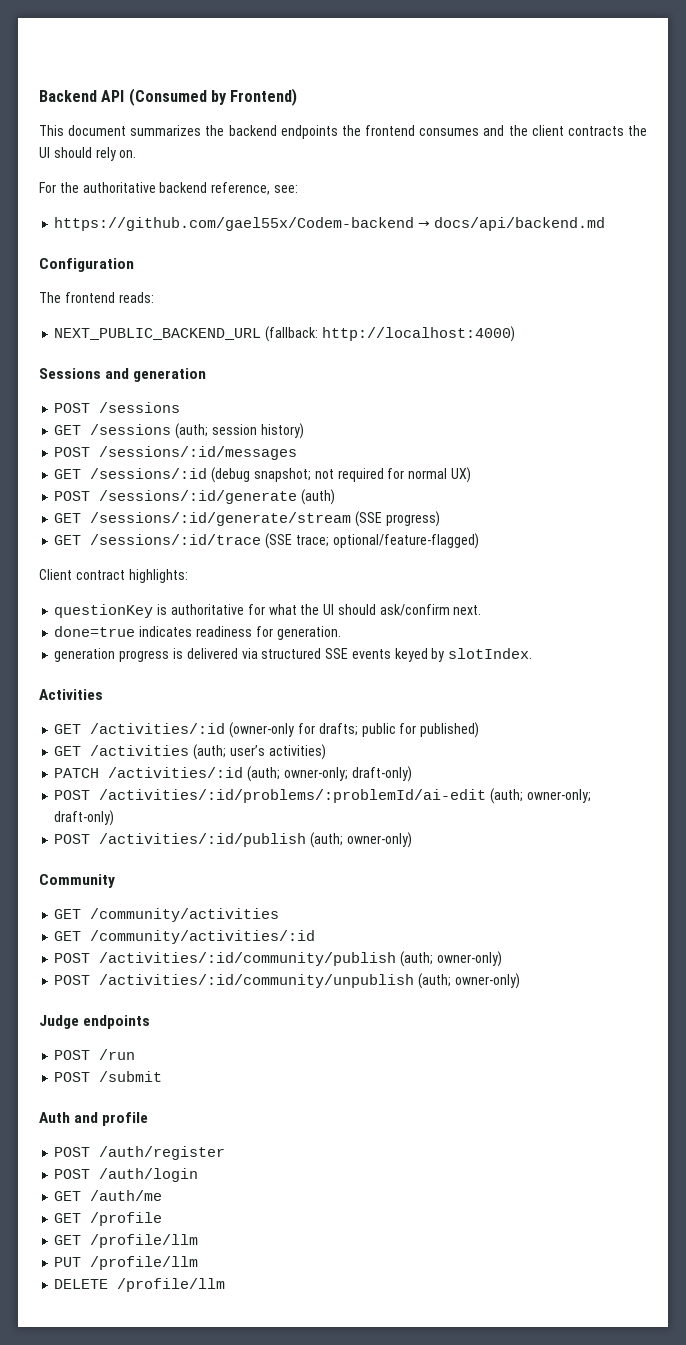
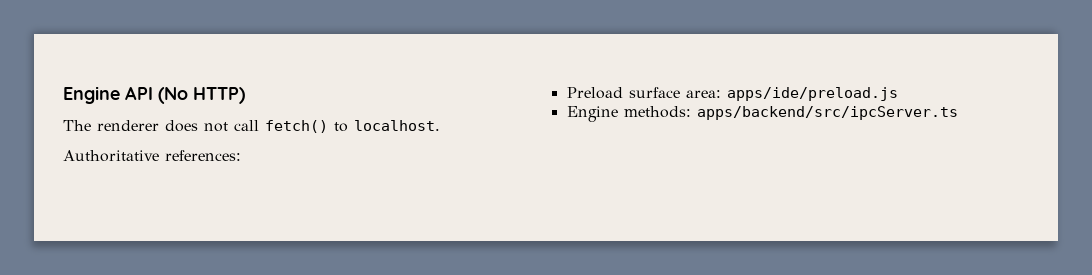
- Backend API (Consumed by Frontend)
- This document summarizes the backend endpoints the frontend consumes and the client contracts the UI should rely on.
- For the authoritative backend reference, see:
- https://github.com/gael55x/Codem-backend → docs/api/backend.md
- Configuration
- The frontend reads:
- NEXT_PUBLIC_BACKEND_URL (fallback: http://localhost:4000)
- Sessions and generation
- POST /sessions
- GET /sessions (auth; session history)
- POST /sessions/:id/messages
- GET /sessions/:id (debug snapshot; not required for normal UX)
- POST /sessions/:id/generate (auth)
- GET /sessions/:id/generate/stream (SSE progress)
- GET /sessions/:id/trace (SSE trace; optional/feature-flagged)
- Client contract highlights:
- questionKey is authoritative for what the UI should ask/confirm next.
- done=true indicates readiness for generation.
- generation progress is delivered via structured SSE events keyed by slotIndex.
- Activities
- GET /activities/:id (owner-only for drafts; public for published)
- GET /activities (auth; user’s activities)
- PATCH /activities/:id (auth; owner-only; draft-only)
- POST /activities/:id/problems/:problemId/ai-edit (auth; owner-only; draft-only)
- POST /activities/:id/publish (auth; owner-only)
- Community
- GET /community/activities
- GET /community/activities/:id
- POST /activities/:id/community/publish (auth; owner-only)
- POST /activities/:id/community/unpublish (auth; owner-only)
- Judge endpoints
- POST /run
- POST /submit
- Auth and profile
- POST /auth/register
- POST /auth/login
- GET /auth/me
- GET /profile
- GET /profile/llm
- PUT /profile/llm
- DELETE /profile/llm
+ Engine API (No HTTP)
+ The renderer does not call fetch() to localhost.
+ Authoritative references:
+ Preload surface area: apps/ide/preload.js
+ Engine methods: apps/backend/src/ipcServer.ts

